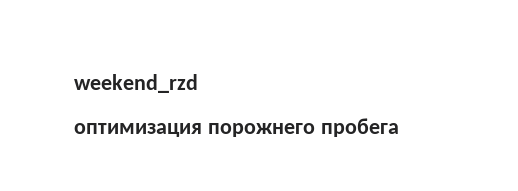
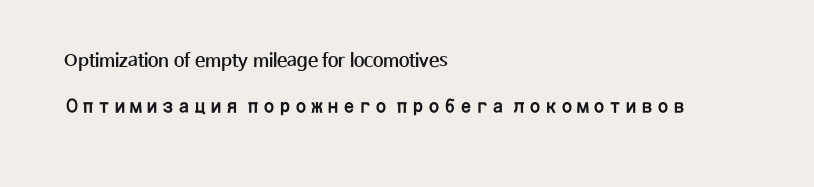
- weekend_rzd
- оптимизация порожнего пробега
+ Optimization of empty mileage for locomotives
+ Оптимизация порожнего пробега локомотивов

